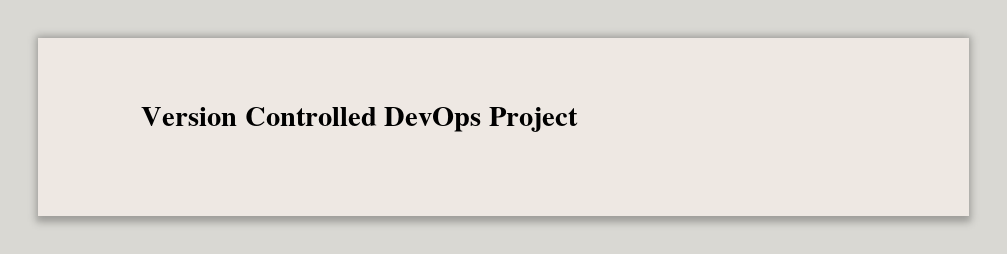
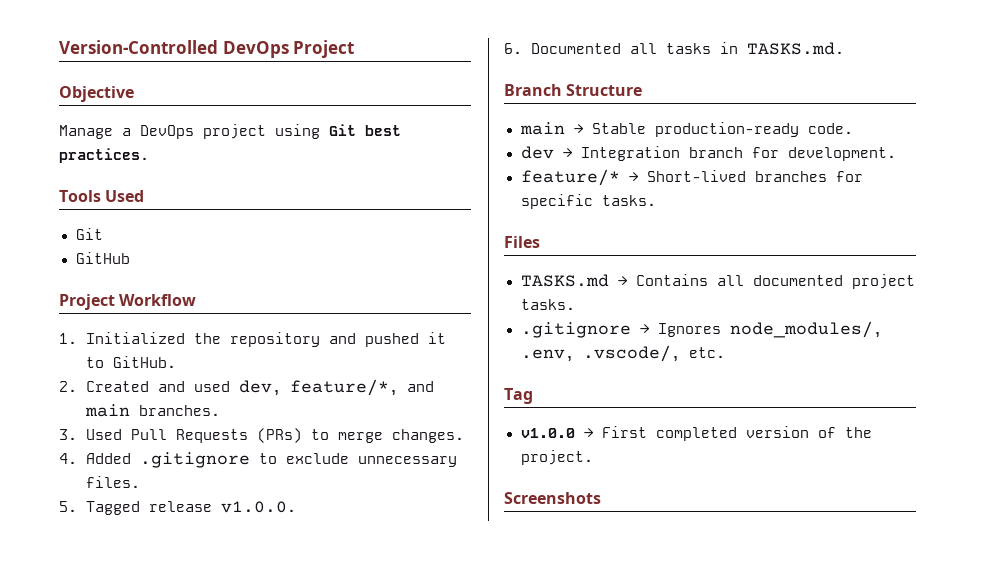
- Version Controlled DevOps Project
+ Version-Controlled DevOps Project
+ Objective
+ Manage a DevOps project using Git best practices.
+ Tools Used
+ Git
+ GitHub
+ Project Workflow
+ 1. Initialized the repository and pushed it to GitHub.
+ 2. Created and used dev, feature/*, and main branches.
+ 3. Used Pull Requests (PRs) to merge changes.
+ 4. Added .gitignore to exclude unnecessary files.
+ 5. Tagged release v1.0.0.
+ 6. Documented all tasks in TASKS.md.
+ Branch Structure
+ main → Stable production-ready code.
+ dev → Integration branch for development.
+ feature/* → Short-lived branches for specific tasks.
+ Files
+ TASKS.md → Contains all documented project tasks.
+ .gitignore → Ignores node_modules/, .env, .vscode/, etc.
+ Tag
+ v1.0.0 → First completed version of the project.
+ Screenshots

